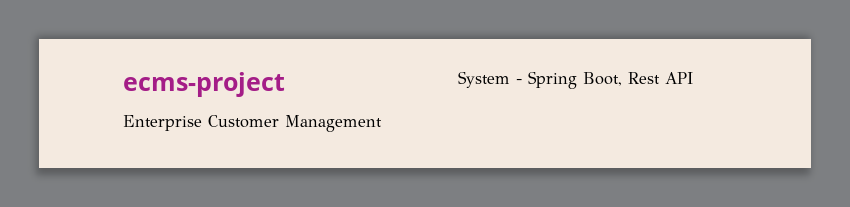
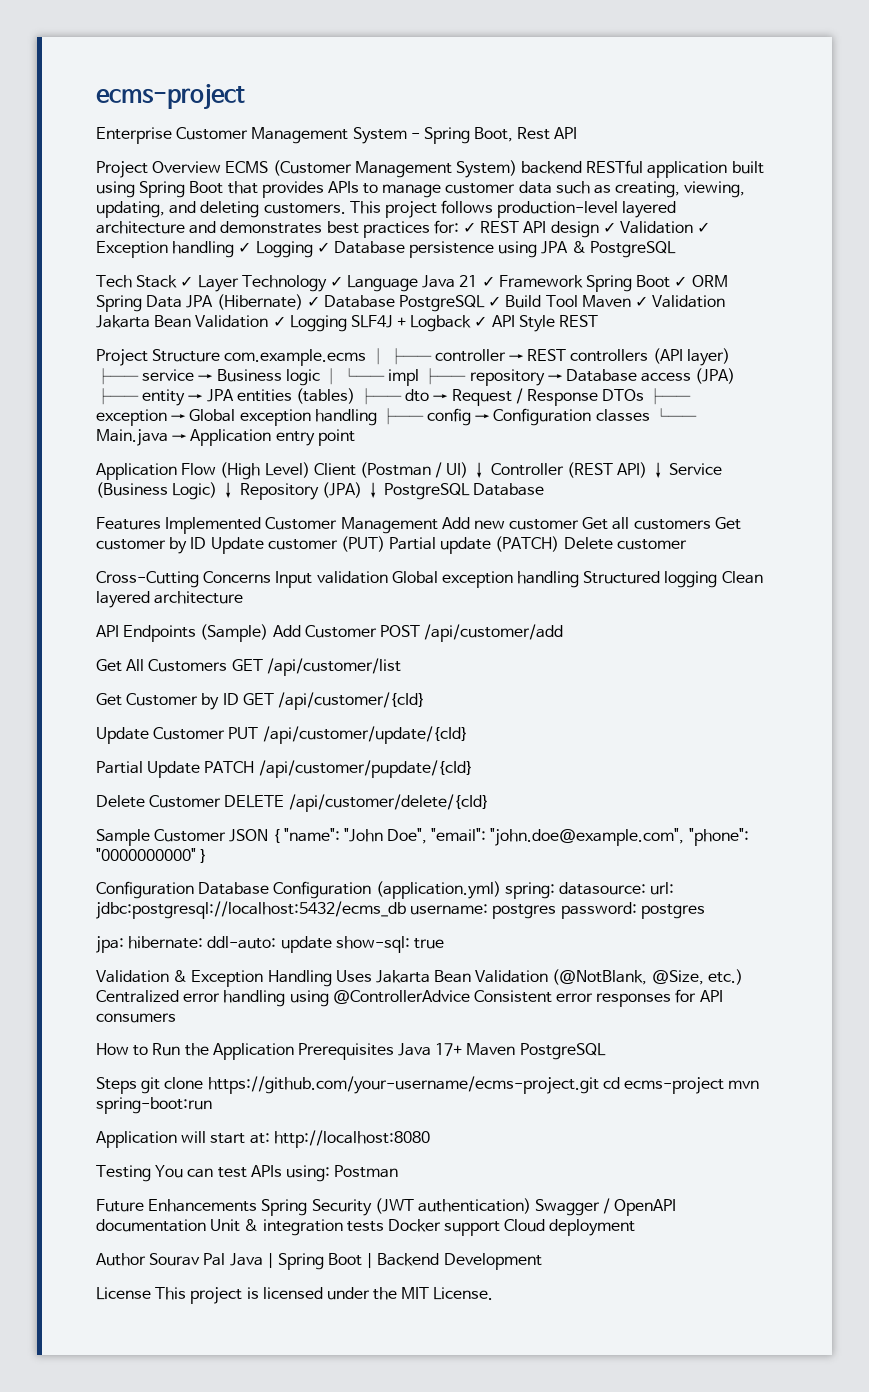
+ Project Overview ECMS (Customer Management System) backend RESTful application built using Spring Boot that provides APIs to manage customer data such as creating, viewing, updating, and deleting customers. This project follows production-level layered architecture and demonstrates best practices for: ✓ REST API design ✓ Validation ✓ Exception handling ✓ Logging ✓ Database persistence using JPA & PostgreSQL
+ Tech Stack ✓ Layer Technology ✓ Language Java 21 ✓ Framework Spring Boot ✓ ORM Spring Data JPA (Hibernate) ✓ Database PostgreSQL ✓ Build Tool Maven ✓ Validation Jakarta Bean Validation ✓ Logging SLF4J + Logback ✓ API Style REST
+ Project Structure com.example.ecms │ ├── controller → REST controllers (API layer) ├── service → Business logic │ └── impl ├── repository → Database access (JPA) ├── entity → JPA entities (tables) ├── dto → Request / Response DTOs ├── exception → Global exception handling ├── config → Configuration classes └── Main.java → Application entry point
+ Application Flow (High Level) Client (Postman / UI) ↓ Controller (REST API) ↓ Service (Business Logic) ↓ Repository (JPA) ↓ PostgreSQL Database
+ Features Implemented Customer Management Add new customer Get all customers Get customer by ID Update customer (PUT) Partial update (PATCH) Delete customer
+ Cross-Cutting Concerns Input validation Global exception handling Structured logging Clean layered architecture
+ API Endpoints (Sample) Add Customer POST /api/customer/add
+ Get All Customers GET /api/customer/list
+ Get Customer by ID GET /api/customer/{cId}
+ Update Customer PUT /api/customer/update/{cId}
+ Partial Update PATCH /api/customer/pupdate/{cId}
+ Delete Customer DELETE /api/customer/delete/{cId}
+ Sample Customer JSON { "name": "John Doe", "email": "john.doe@example.com", "phone": "0000000000" }
+ Configuration Database Configuration (application.yml) spring: datasource: url: jdbc:postgresql://localhost:5432/ecms_db username: postgres password: postgres
+ jpa: hibernate: ddl-auto: update show-sql: true
+ Validation & Exception Handling Uses Jakarta Bean Validation (@NotBlank, @Size, etc.) Centralized error handling using @ControllerAdvice Consistent error responses for API consumers
+ How to Run the Application Prerequisites Java 17+ Maven PostgreSQL
+ Steps git clone https://github.com/your-username/ecms-project.git cd ecms-project mvn spring-boot:run
+ Application will start at: http://localhost:8080
+ Testing You can test APIs using: Postman
+ Future Enhancements Spring Security (JWT authentication) Swagger / OpenAPI documentation Unit & integration tests Docker support Cloud deployment
+ Author Sourav Pal Java | Spring Boot | Backend Development
+ License This project is licensed under the MIT License.

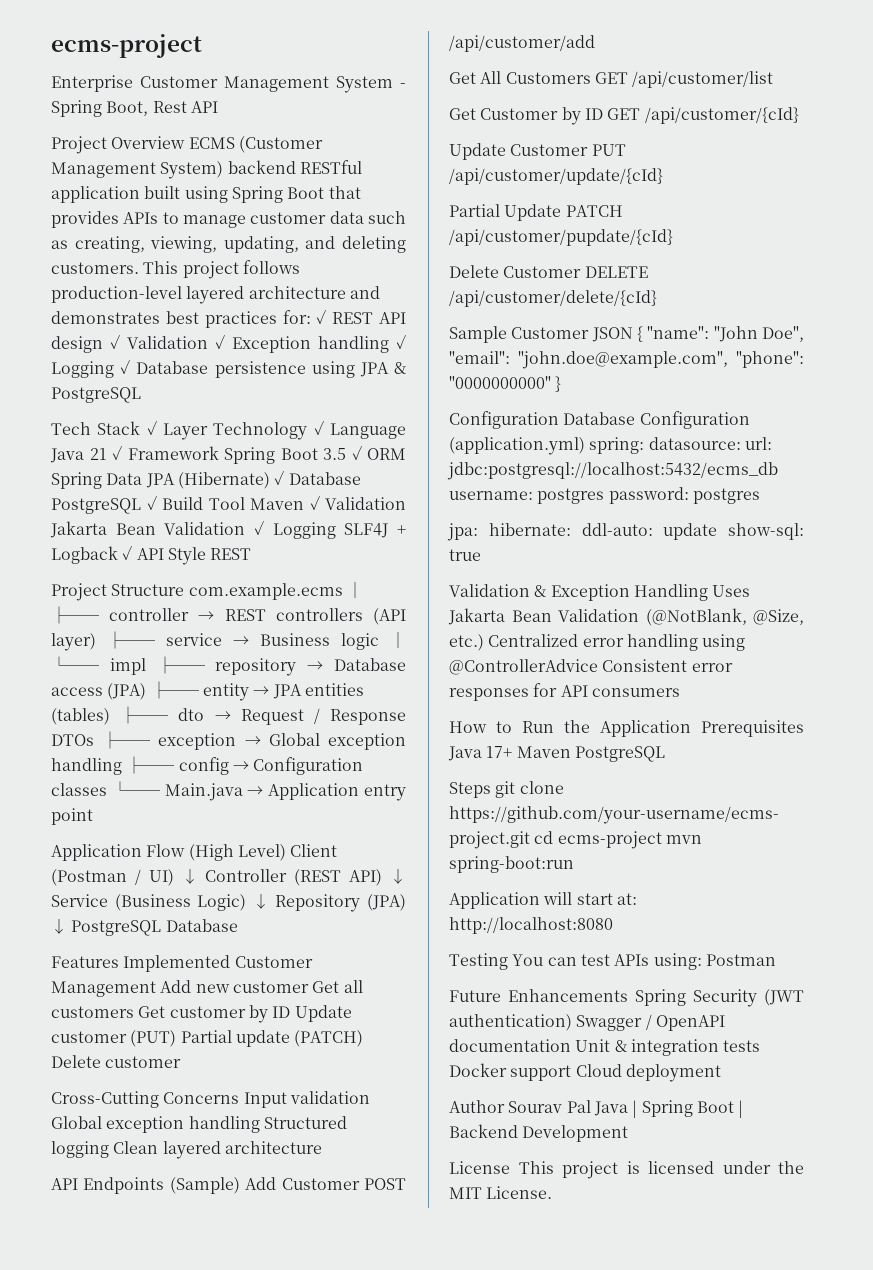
- Tech Stack ✓ Layer Technology ✓ Language Java 21 ✓ Framework Spring Boot ✓ ORM Spring Data JPA (Hibernate) ✓ Database PostgreSQL ✓ Build Tool Maven ✓ Validation Jakarta Bean Validation ✓ Logging SLF4J + Logback ✓ API Style REST
+ Tech Stack ✓ Layer Technology ✓ Language Java 21 ✓ Framework Spring Boot 3.5 ✓ ORM Spring Data JPA (Hibernate) ✓ Database PostgreSQL ✓ Build Tool Maven ✓ Validation Jakarta Bean Validation ✓ Logging SLF4J + Logback ✓ API Style REST

